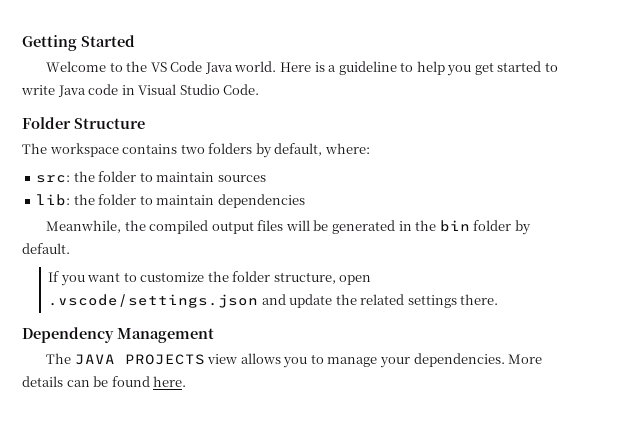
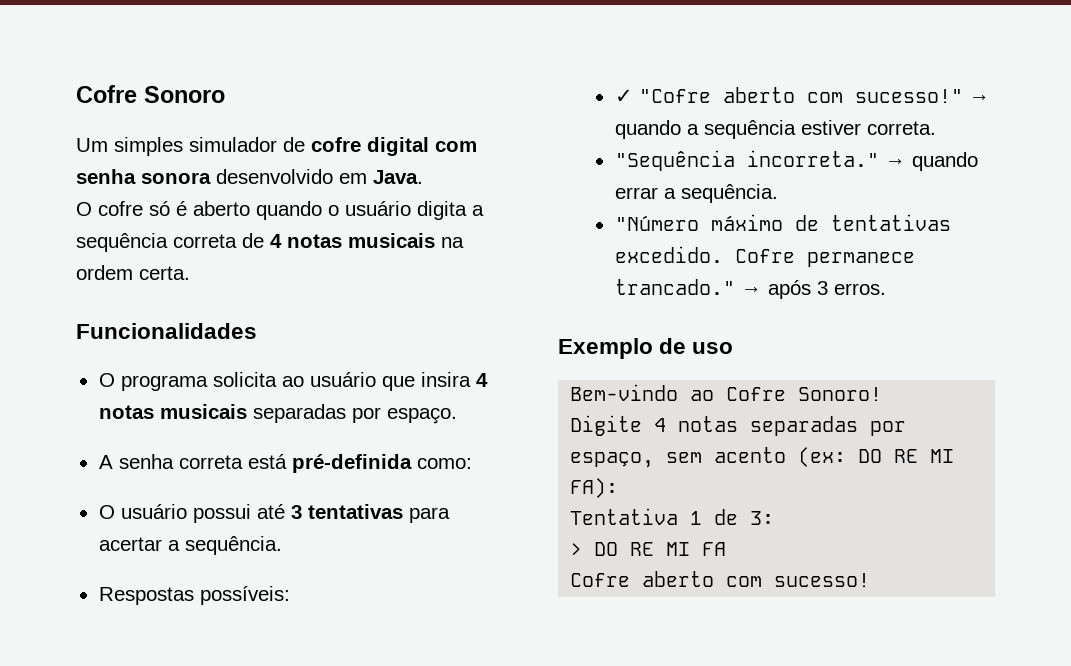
- Getting Started
- Welcome to the VS Code Java world. Here is a guideline to help you get started to write Java code in Visual Studio Code.
- Folder Structure
- The workspace contains two folders by default, where:
- src: the folder to maintain sources
- lib: the folder to maintain dependencies
- Meanwhile, the compiled output files will be generated in the bin folder by default.
- If you want to customize the folder structure, open .vscode/settings.json and update the related settings there.
- Dependency Management
- The JAVA PROJECTS view allows you to manage your dependencies. More details can be found here.
+ Cofre Sonoro
+ Um simples simulador de cofre digital com senha sonora desenvolvido em Java.
+ O cofre só é aberto quando o usuário digita a sequência correta de 4 notas musicais na ordem certa.
+ Funcionalidades
+ O programa solicita ao usuário que insira 4 notas musicais separadas por espaço.
+ A senha correta está pré-definida como:
+ O usuário possui até 3 tentativas para acertar a sequência.
+ Respostas possíveis:
+ ✓ "Cofre aberto com sucesso!" → quando a sequência estiver correta.
+ "Sequência incorreta." → quando errar a sequência.
+ "Número máximo de tentativas excedido. Cofre permanece trancado." → após 3 erros.
+ Exemplo de uso
+ Bem-vindo ao Cofre Sonoro!
+ Digite 4 notas separadas por espaço, sem acento (ex: DO RE MI FA):
+ Tentativa 1 de 3:
+ > DO RE MI FA
+ Cofre aberto com sucesso!

